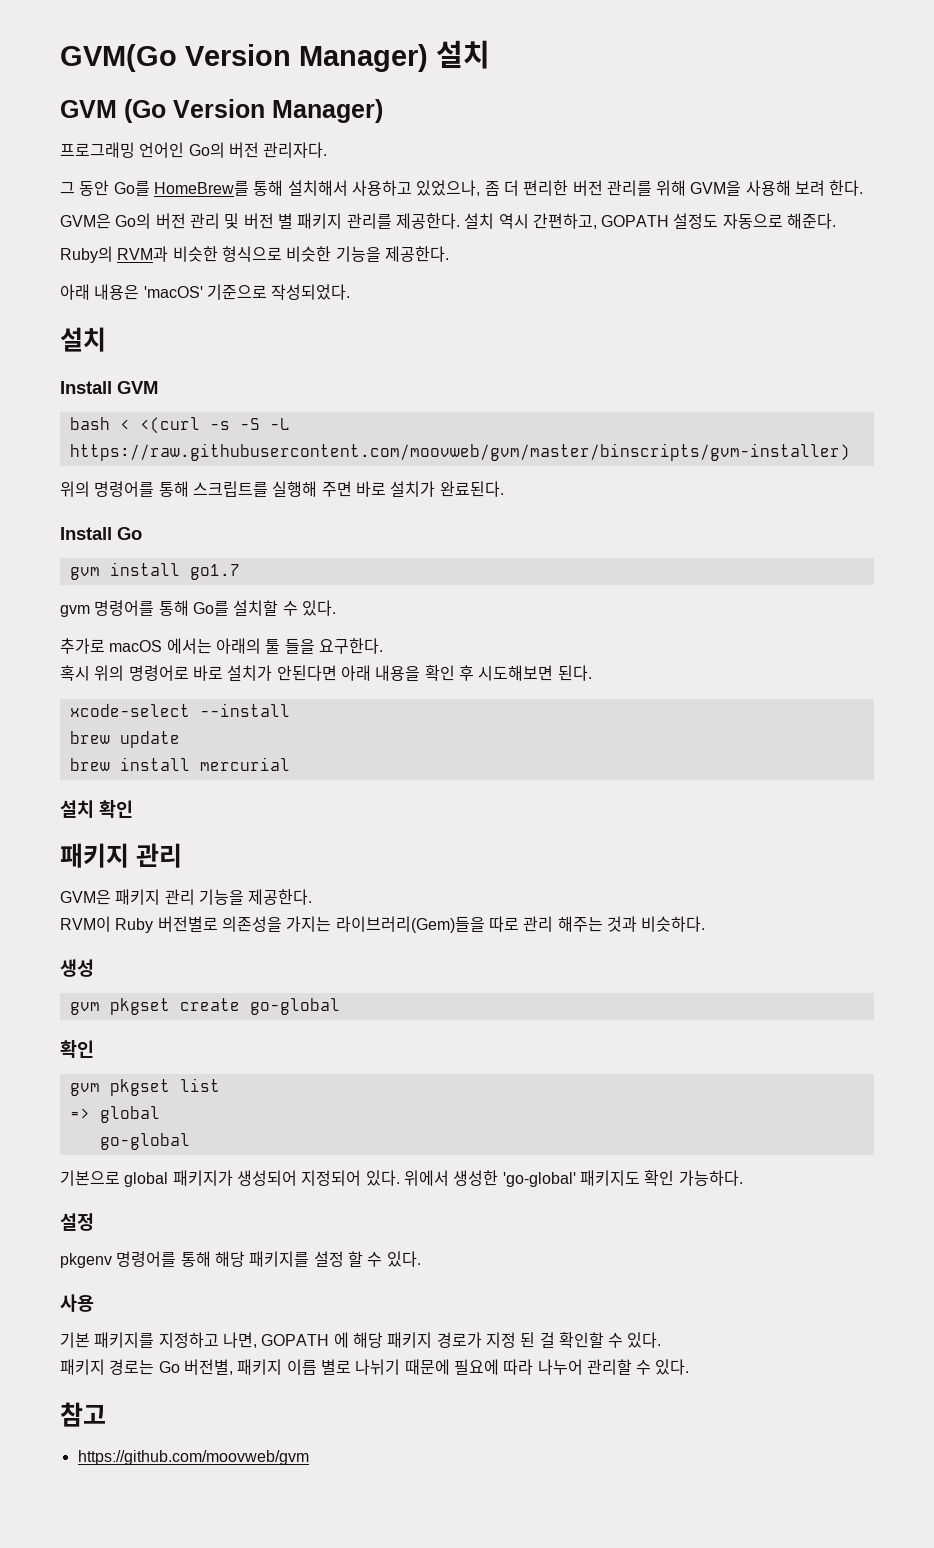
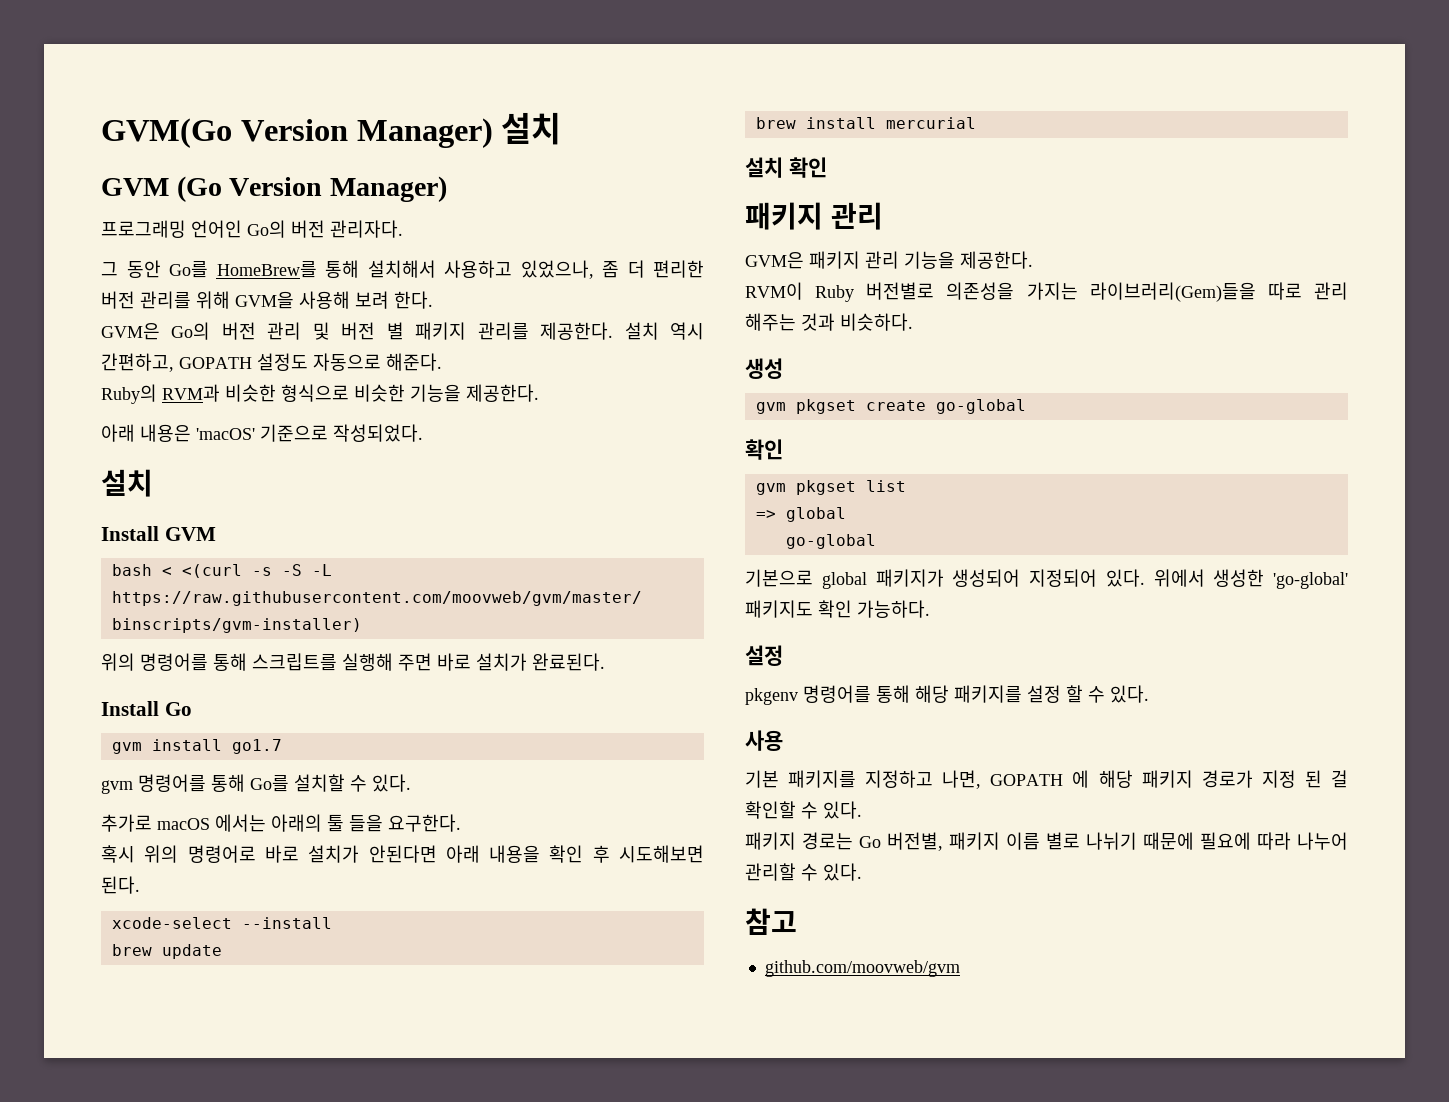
- https://github.com/moovweb/gvm
+ github.com/moovweb/gvm

